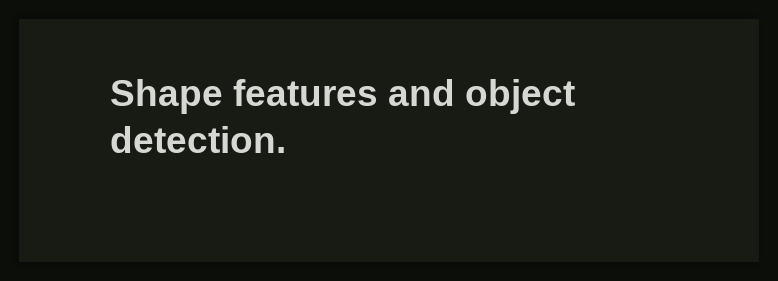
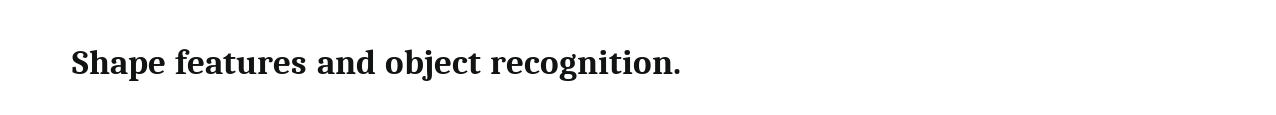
- Shape features and object detection.
+ Shape features and object recognition.

